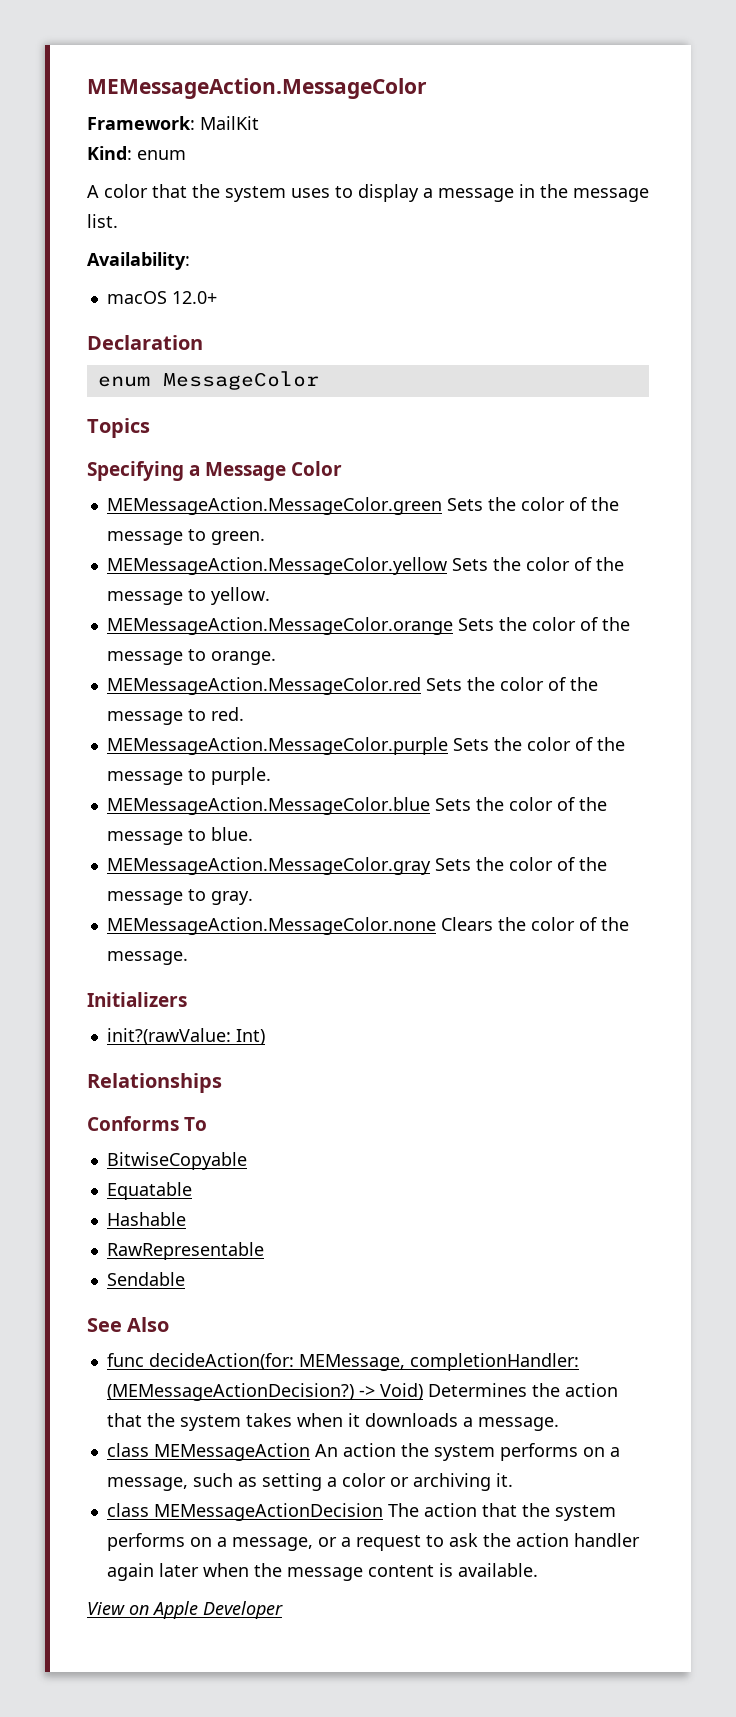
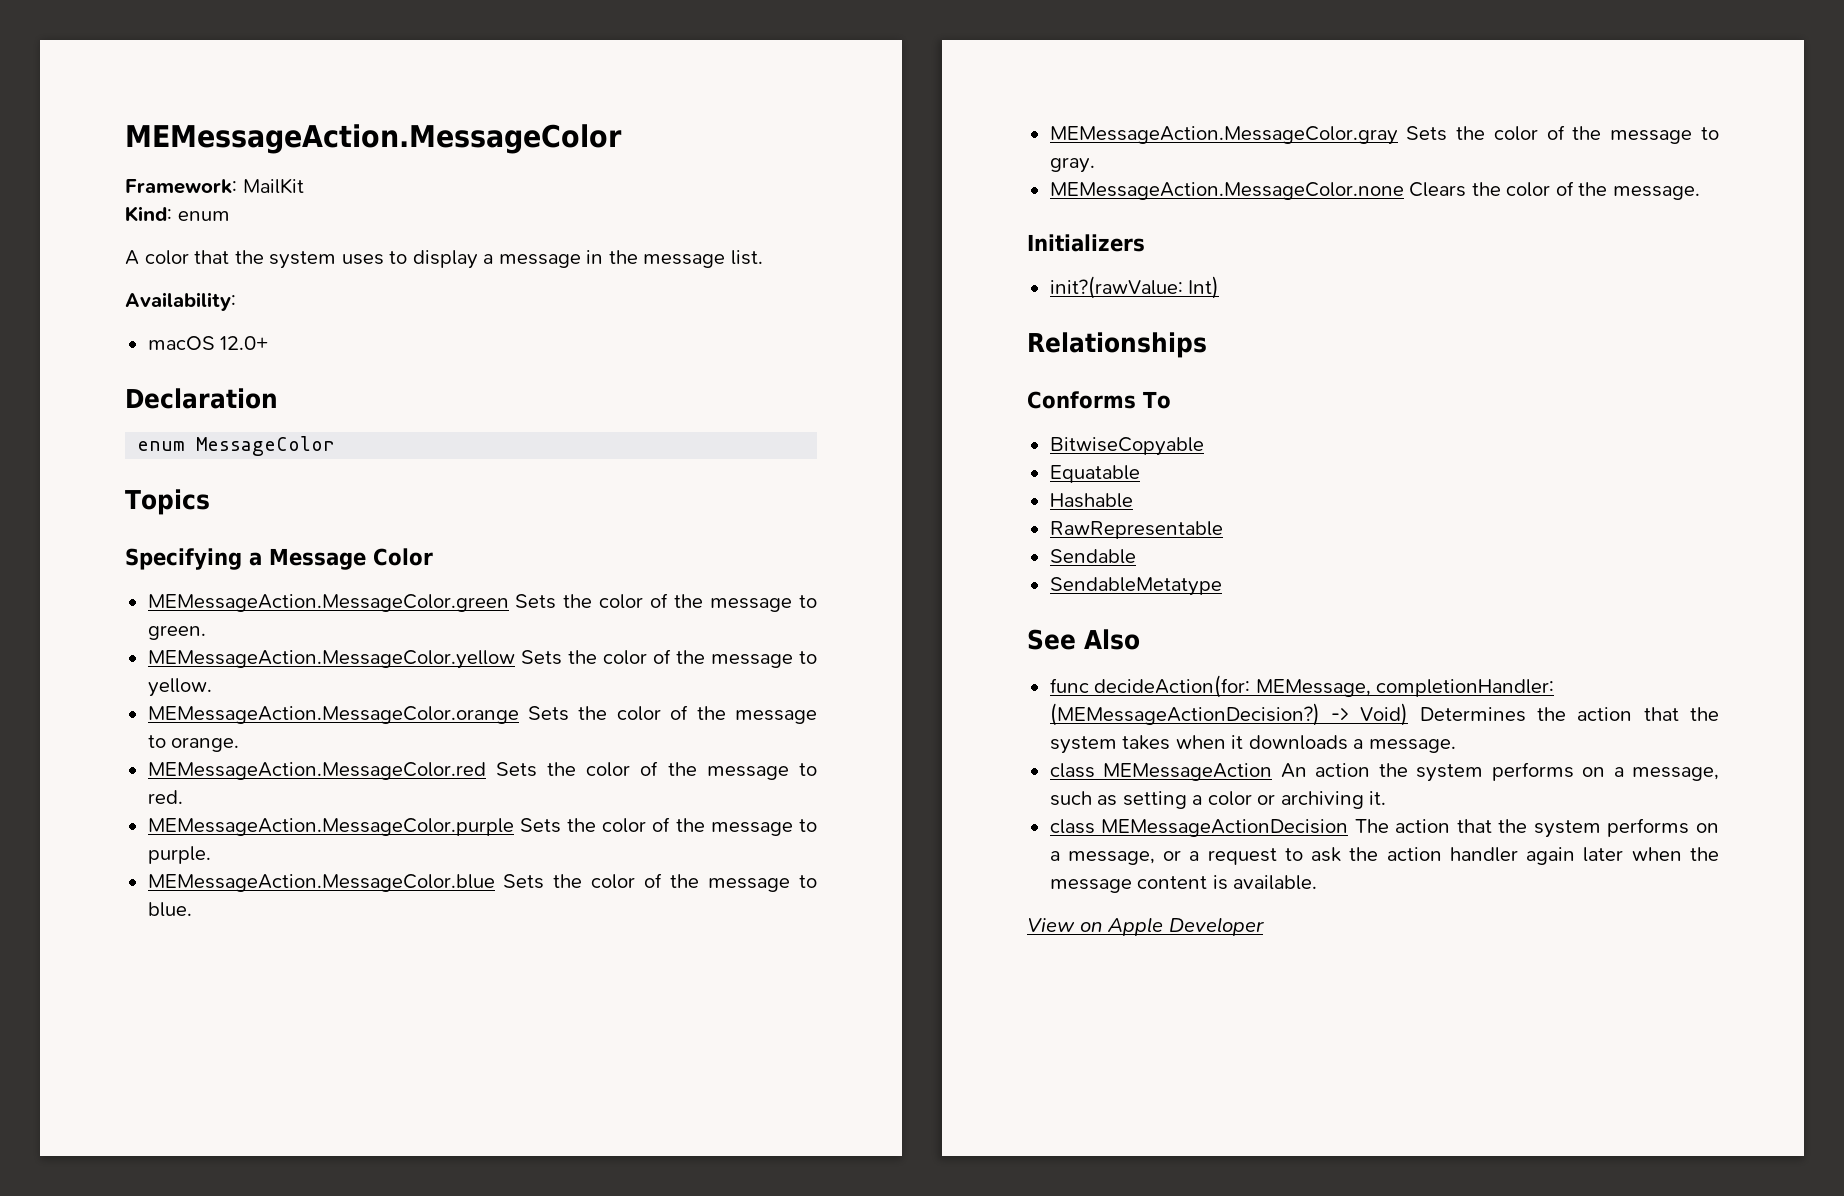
+ SendableMetatype

